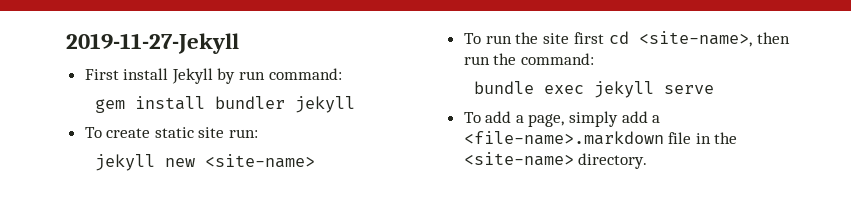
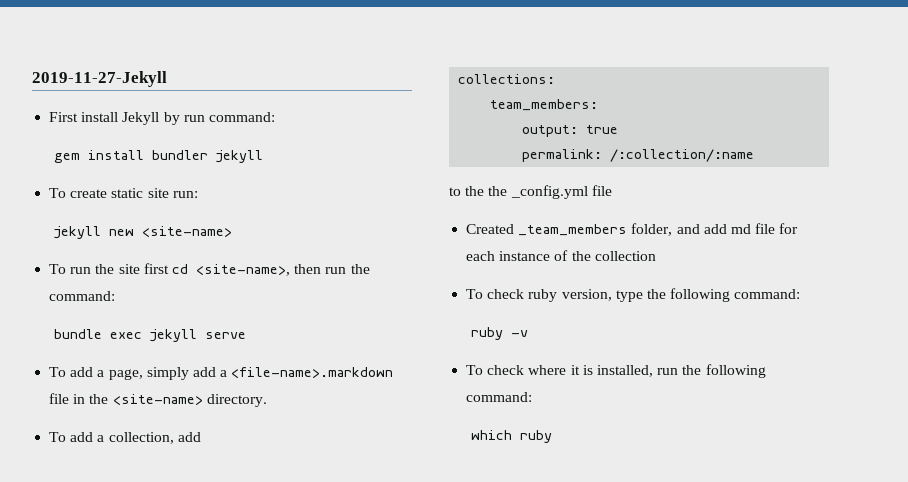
+ To add a collection, add
+ collections:
+ team_members:
+ output: true
+ permalink: /:collection/:name
+ to the the _config.yml file
+ Created _team_members folder, and add md file for each instance of the collection
+ To check ruby version, type the following command:
+ ruby -v
+ To check where it is installed, run the following command:
+ which ruby

